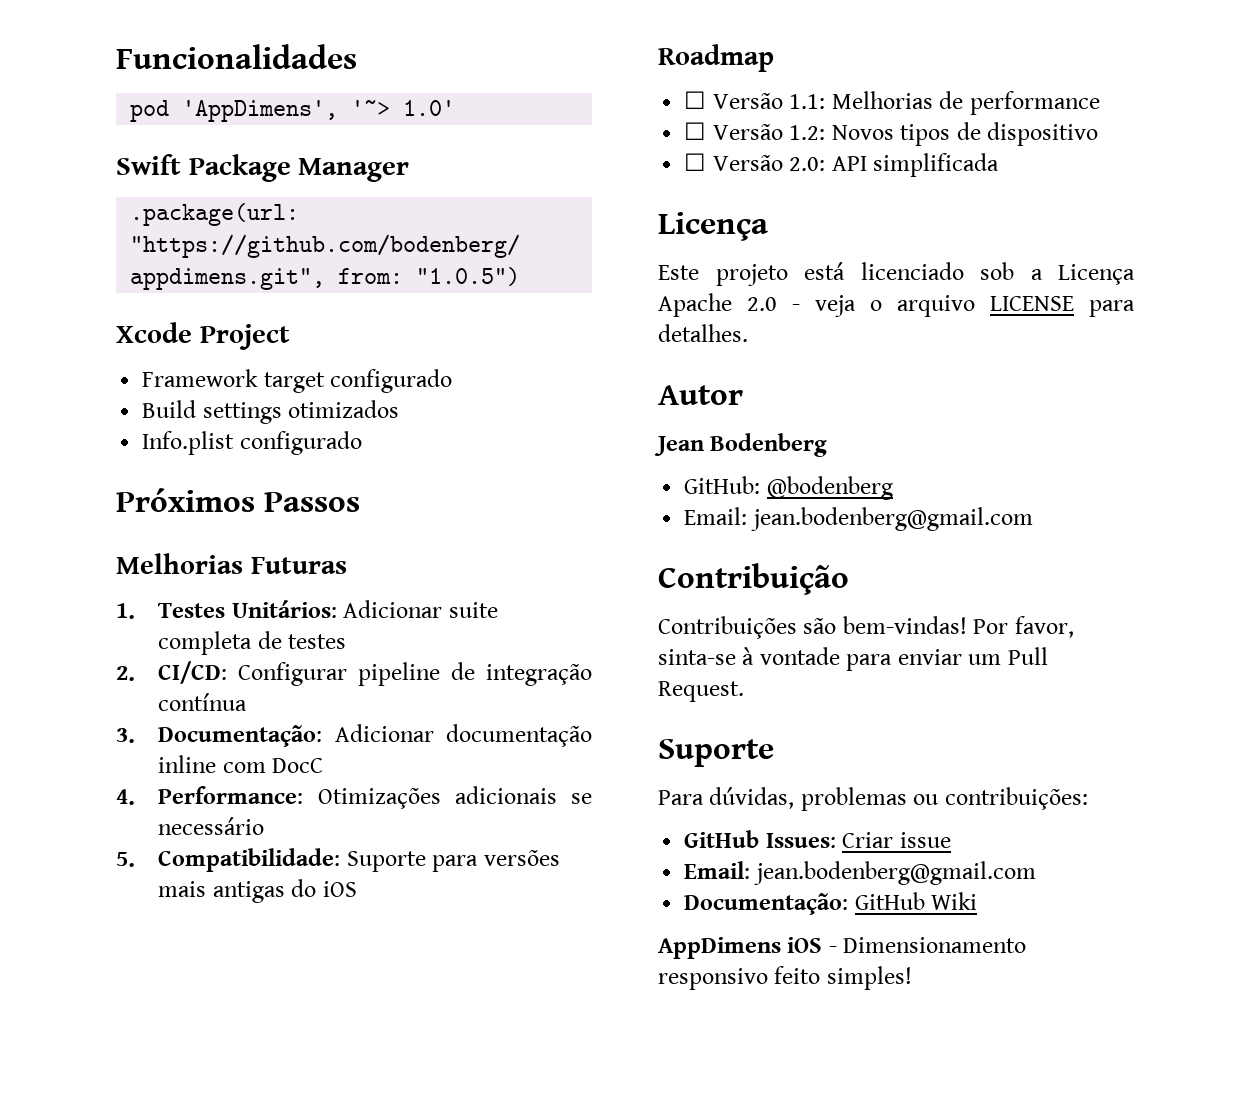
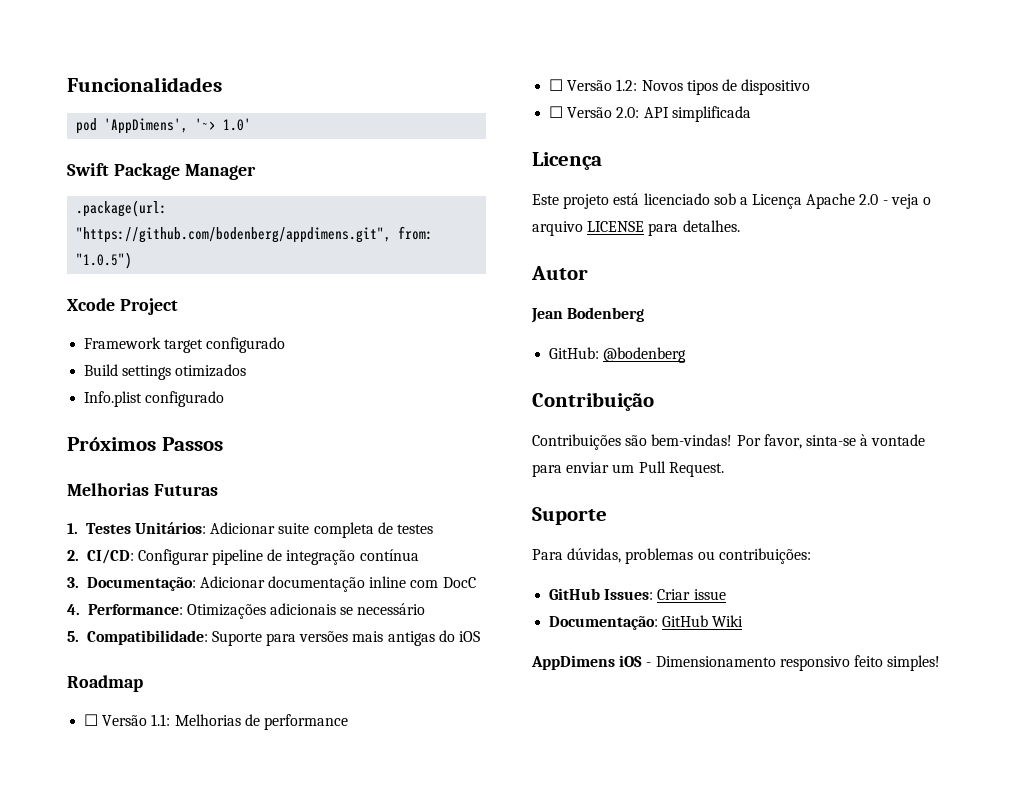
  GitHub: @bodenberg
- Email: jean.bodenberg@gmail.com
  GitHub Issues: Criar issue
- Email: jean.bodenberg@gmail.com

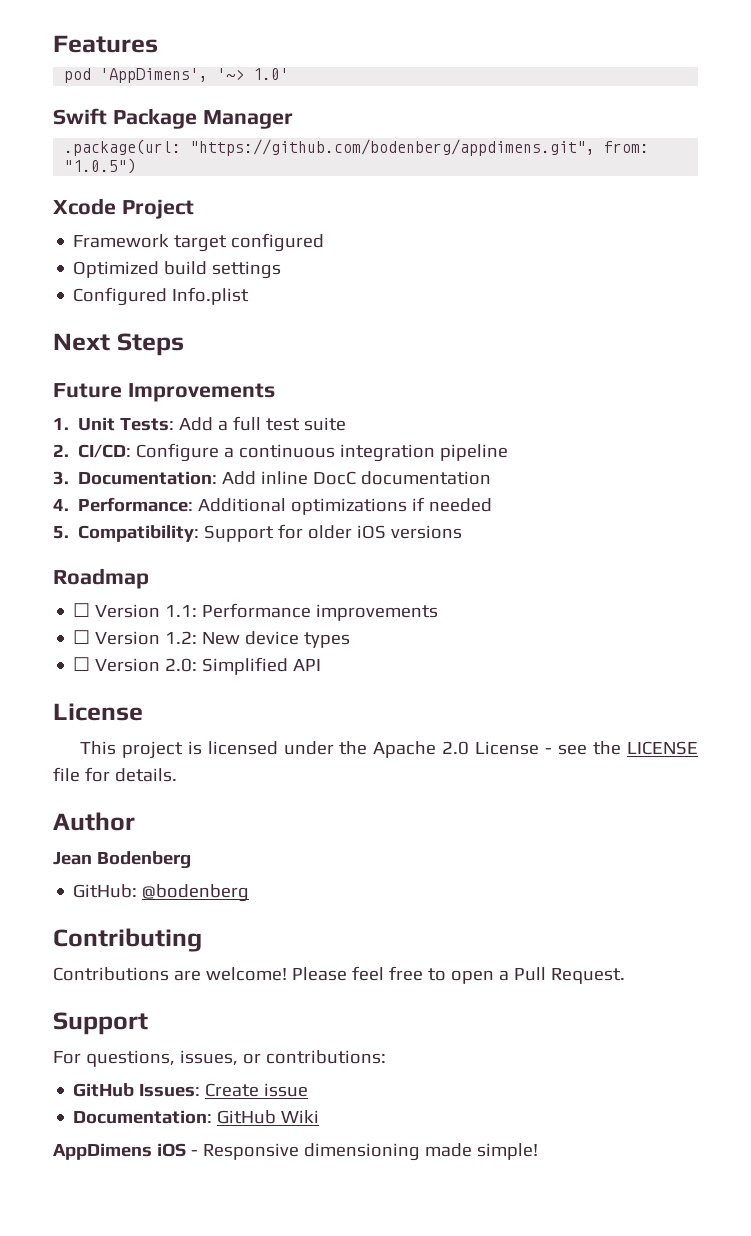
- Funcionalidades
+ Features
- Framework target configurado
- Build settings otimizados
- Info.plist configurado
- Próximos Passos
- Melhorias Futuras
- 1. Testes Unitários: Adicionar suite completa de testes
- 2. CI/CD: Configurar pipeline de integração contínua
- 3. Documentação: Adicionar documentação inline com DocC
+ Framework target configured
+ Optimized build settings
+ Configured Info.plist
+ Next Steps
+ Future Improvements
+ 1. Unit Tests: Add a full test suite
+ 2. CI/CD: Configure a continuous integration pipeline
+ 3. Documentation: Add inline DocC documentation
- 4. Performance: Otimizações adicionais se necessário
- 5. Compatibilidade: Suporte para versões mais antigas do iOS
+ 4. Performance: Additional optimizations if needed
+ 5. Compatibility: Support for older iOS versions
- ☐ Versão 1.1: Melhorias de performance
- ☐ Versão 1.2: Novos tipos de dispositivo
- ☐ Versão 2.0: API simplificada
- Licença
- Este projeto está licenciado sob a Licença Apache 2.0 - veja o arquivo LICENSE para detalhes.
- Autor
+ ☐ Version 1.1: Performance improvements
+ ☐ Version 1.2: New device types
+ ☐ Version 2.0: Simplified API
+ License
+ This project is licensed under the Apache 2.0 License - see the LICENSE file for details.
+ Author
  Jean Bodenberg
  GitHub: @bodenberg
- Contribuição
- Contribuições são bem-vindas! Por favor, sinta-se à vontade para enviar um Pull Request.
- Suporte
- Para dúvidas, problemas ou contribuições:
+ Contributing
+ Contributions are welcome! Please feel free to open a Pull Request.
+ Support
+ For questions, issues, or contributions:
- GitHub Issues: Criar issue
+ GitHub Issues: Create issue
- Documentação: GitHub Wiki
+ Documentation: GitHub Wiki
- AppDimens iOS - Dimensionamento responsivo feito simples!
+ AppDimens iOS - Responsive dimensioning made simple!

